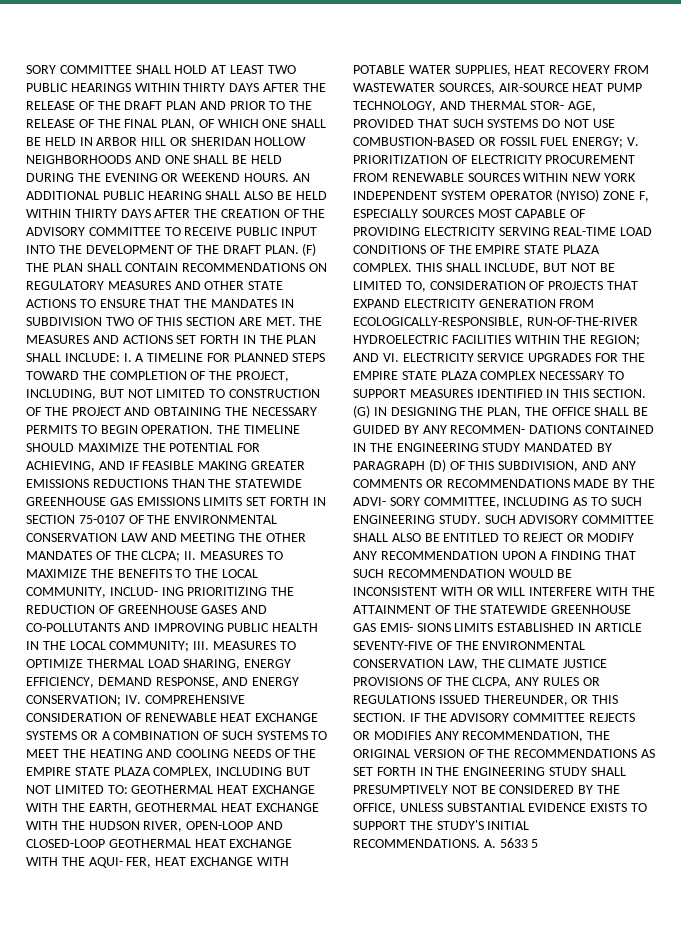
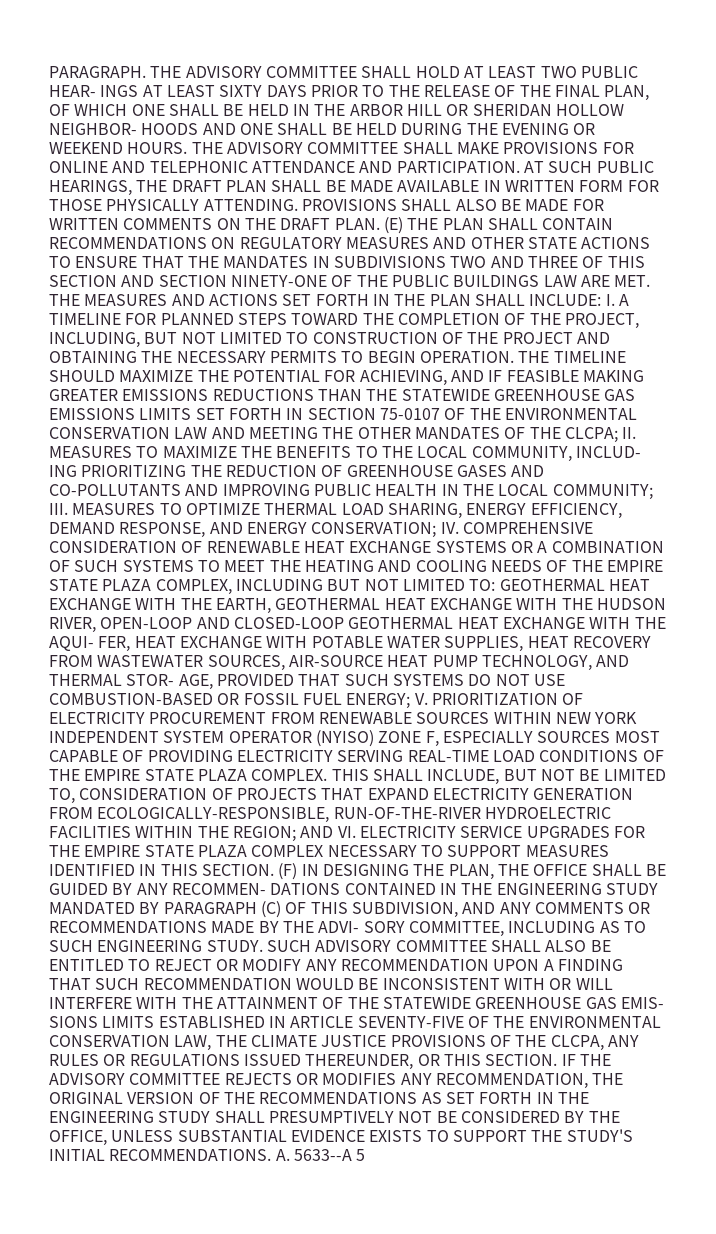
- SORY COMMITTEE SHALL HOLD AT LEAST TWO PUBLIC HEARINGS WITHIN THIRTY DAYS AFTER THE RELEASE OF THE DRAFT PLAN AND PRIOR TO THE RELEASE OF THE FINAL PLAN, OF WHICH ONE SHALL BE HELD IN ARBOR HILL OR SHERIDAN HOLLOW NEIGHBORHOODS AND ONE SHALL BE HELD DURING THE EVENING OR WEEKEND HOURS.
+ PARAGRAPH. THE ADVISORY COMMITTEE SHALL HOLD AT LEAST TWO PUBLIC HEAR- INGS AT LEAST SIXTY DAYS PRIOR TO THE RELEASE OF THE FINAL PLAN, OF WHICH ONE SHALL BE HELD IN THE ARBOR HILL OR SHERIDAN HOLLOW NEIGHBOR- HOODS AND ONE SHALL BE HELD DURING THE EVENING OR WEEKEND HOURS.
- AN ADDITIONAL PUBLIC HEARING SHALL ALSO BE HELD WITHIN THIRTY DAYS AFTER THE CREATION OF THE ADVISORY COMMITTEE TO RECEIVE PUBLIC INPUT INTO THE DEVELOPMENT OF THE DRAFT PLAN.
+ THE ADVISORY COMMITTEE SHALL MAKE PROVISIONS FOR ONLINE AND TELEPHONIC ATTENDANCE AND PARTICIPATION. AT SUCH PUBLIC HEARINGS, THE DRAFT PLAN SHALL BE MADE AVAILABLE IN WRITTEN FORM FOR THOSE PHYSICALLY ATTENDING. PROVISIONS SHALL ALSO BE MADE FOR WRITTEN COMMENTS ON THE DRAFT PLAN.
- (F) THE PLAN SHALL CONTAIN RECOMMENDATIONS ON REGULATORY MEASURES AND OTHER STATE ACTIONS TO ENSURE THAT THE MANDATES IN SUBDIVISION TWO OF THIS SECTION ARE MET. THE MEASURES AND ACTIONS SET FORTH IN THE PLAN SHALL INCLUDE: I. A TIMELINE FOR PLANNED STEPS TOWARD THE COMPLETION OF THE PROJECT, INCLUDING, BUT NOT LIMITED TO CONSTRUCTION OF THE PROJECT AND OBTAINING THE NECESSARY PERMITS TO BEGIN OPERATION.
+ (E) THE PLAN SHALL CONTAIN RECOMMENDATIONS ON REGULATORY MEASURES AND OTHER STATE ACTIONS TO ENSURE THAT THE MANDATES IN SUBDIVISIONS TWO AND THREE OF THIS SECTION AND SECTION NINETY-ONE OF THE PUBLIC BUILDINGS LAW ARE MET. THE MEASURES AND ACTIONS SET FORTH IN THE PLAN SHALL INCLUDE: I. A TIMELINE FOR PLANNED STEPS TOWARD THE COMPLETION OF THE PROJECT, INCLUDING, BUT NOT LIMITED TO CONSTRUCTION OF THE PROJECT AND OBTAINING THE NECESSARY PERMITS TO BEGIN OPERATION.
- (G) IN DESIGNING THE PLAN, THE OFFICE SHALL BE GUIDED BY ANY RECOMMEN- DATIONS CONTAINED IN THE ENGINEERING STUDY MANDATED BY PARAGRAPH (D) OF THIS SUBDIVISION, AND ANY COMMENTS OR RECOMMENDATIONS MADE BY THE ADVI- SORY COMMITTEE, INCLUDING AS TO SUCH ENGINEERING STUDY.
+ (F) IN DESIGNING THE PLAN, THE OFFICE SHALL BE GUIDED BY ANY RECOMMEN- DATIONS CONTAINED IN THE ENGINEERING STUDY MANDATED BY PARAGRAPH (C) OF THIS SUBDIVISION, AND ANY COMMENTS OR RECOMMENDATIONS MADE BY THE ADVI- SORY COMMITTEE, INCLUDING AS TO SUCH ENGINEERING STUDY.
- A. 5633 5
+ A. 5633--A 5

